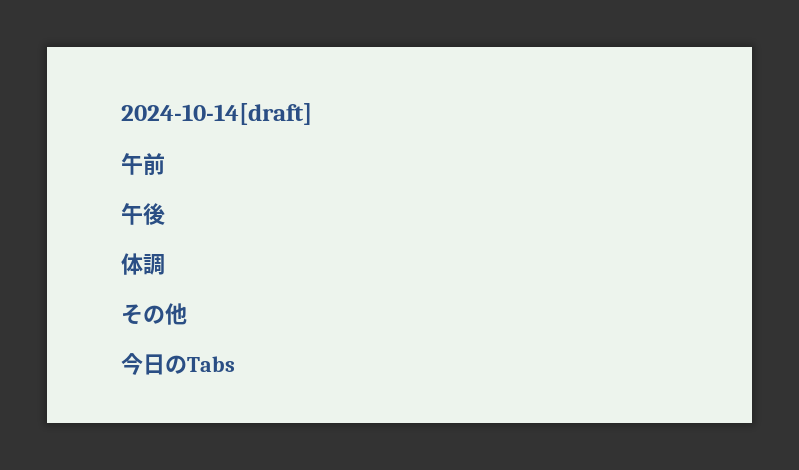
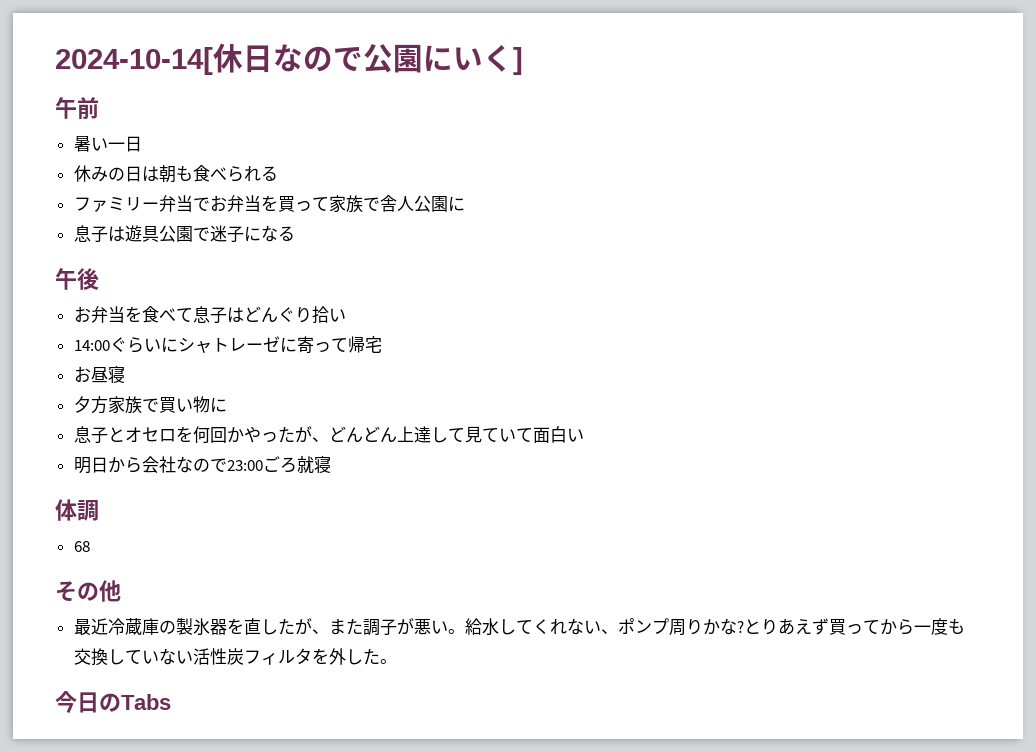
- 2024-10-14[draft]
+ 2024-10-14[休日なので公園にいく]
  午前
+ 暑い一日
+ 休みの日は朝も食べられる
+ ファミリー弁当でお弁当を買って家族で舎人公園に
+ 息子は遊具公園で迷子になる
  午後
+ お弁当を食べて息子はどんぐり拾い
+ 14:00ぐらいにシャトレーゼに寄って帰宅
+ お昼寝
+ 夕方家族で買い物に
+ 息子とオセロを何回かやったが、どんどん上達して見ていて面白い
+ 明日から会社なので23:00ごろ就寝
+ 68
+ 最近冷蔵庫の製氷器を直したが、また調子が悪い。給水してくれない、ポンプ周りかな?とりあえず買ってから一度も交換していない活性炭フィルタを外した。

